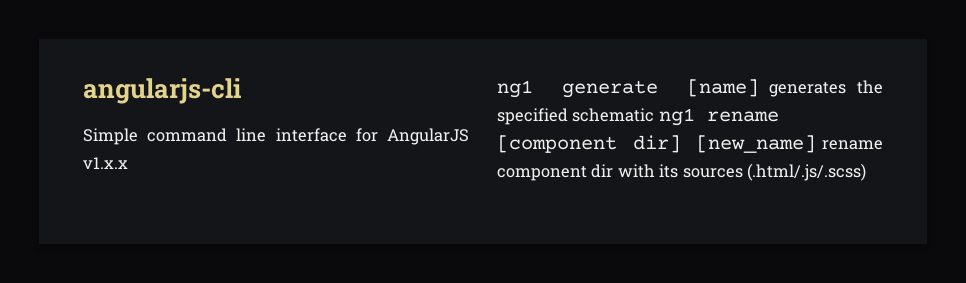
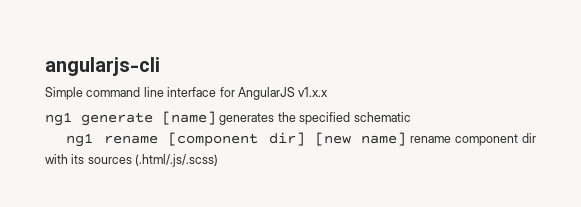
- ng1 generate [name] generates the specified schematic ng1 rename [component dir] [new_name] rename component dir with its sources (.html/.js/.scss)
+ ng1 generate [name] generates the specified schematic
+ ng1 rename [component dir] [new name] rename component dir with its sources (.html/.js/.scss)

